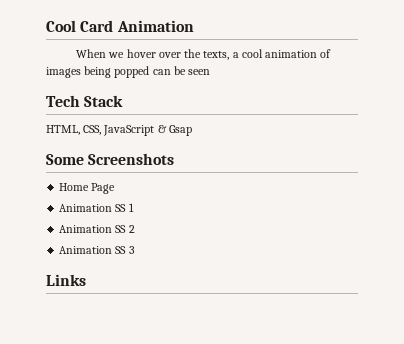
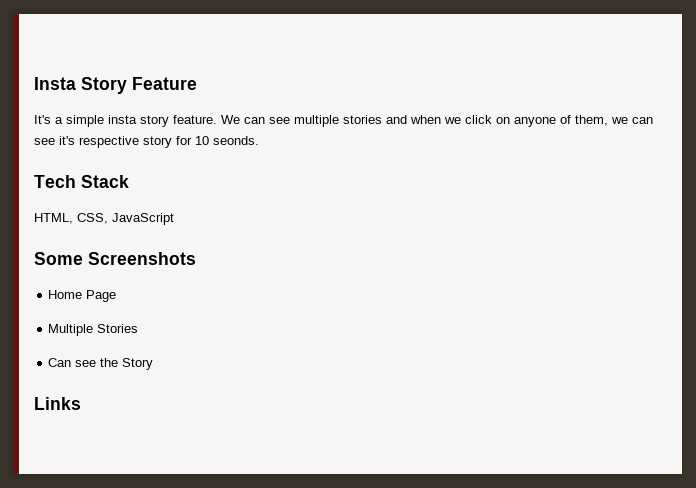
- Cool Card Animation
- When we hover over the texts, a cool animation of images being popped can be seen
+ Insta Story Feature
+ It's a simple insta story feature. We can see multiple stories and when we click on anyone of them, we can see it's respective story for 10 seonds.
- HTML, CSS, JavaScript & Gsap
+ HTML, CSS, JavaScript
- Animation SS 1
- Animation SS 2
- Animation SS 3
+ Multiple Stories
+ Can see the Story

